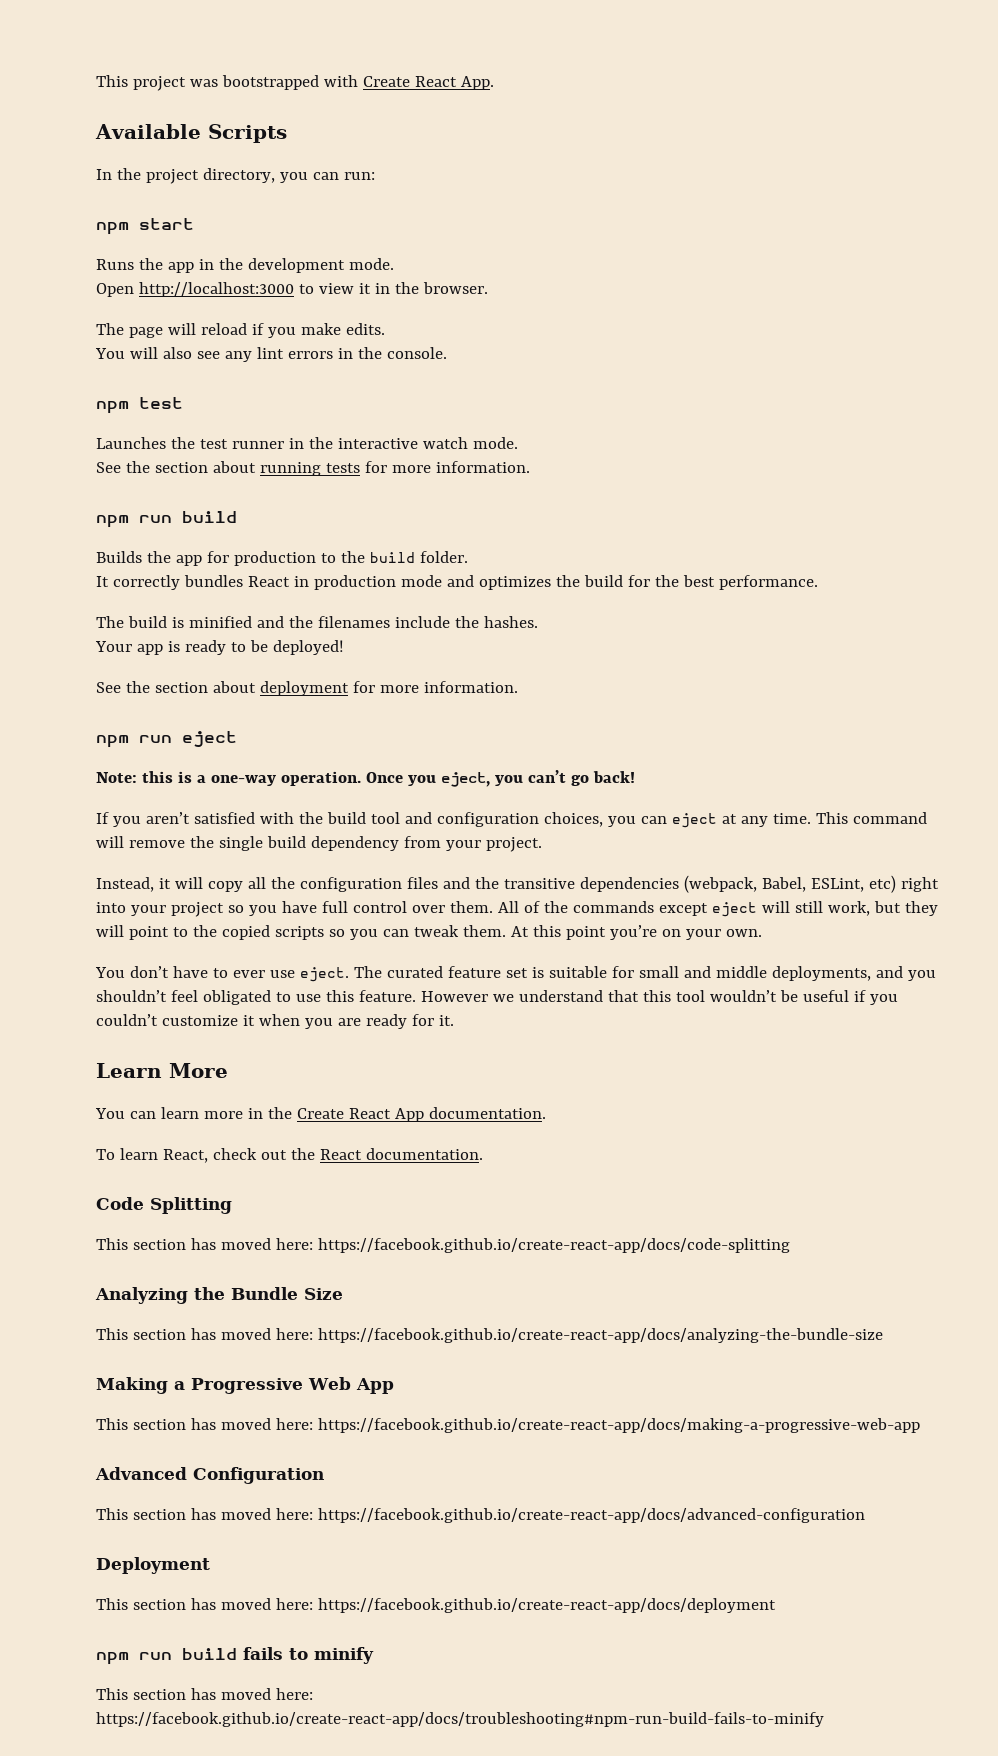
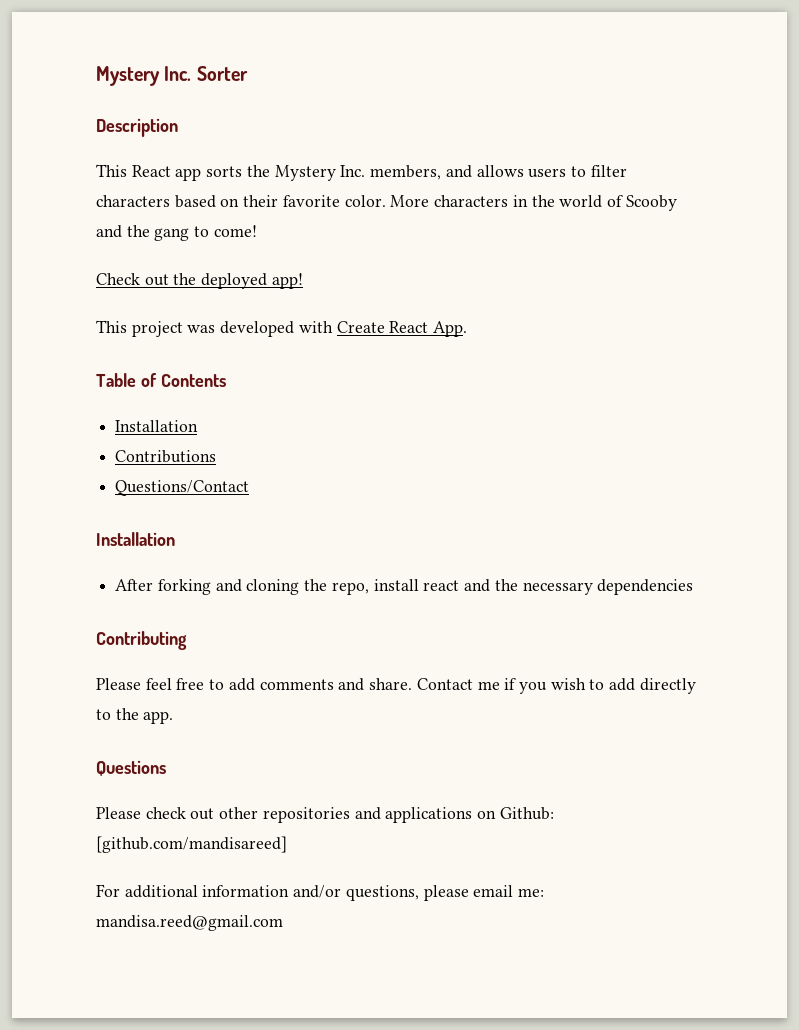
+ Mystery Inc. Sorter
+ Description
+ This React app sorts the Mystery Inc. members, and allows users to filter characters based on their favorite color. More characters in the world of Scooby and the gang to come!
+ Check out the deployed app!
- This project was bootstrapped with Create React App.
+ This project was developed with Create React App.
- Available Scripts
- In the project directory, you can run:
- npm start
- Runs the app in the development mode.
- Open http://localhost:3000 to view it in the browser.
- The page will reload if you make edits.
- You will also see any lint errors in the console.
- npm test
- Launches the test runner in the interactive watch mode.
- See the section about running tests for more information.
- npm run build
- Builds the app for production to the build folder.
- It correctly bundles React in production mode and optimizes the build for the best performance.
- The build is minified and the filenames include the hashes.
- Your app is ready to be deployed!
- See the section about deployment for more information.
- npm run eject
- Note: this is a one-way operation. Once you eject, you can’t go back!
- If you aren’t satisfied with the build tool and configuration choices, you can eject at any time. This command will remove the single build dependency from your project.
- Instead, it will copy all the configuration files and the transitive dependencies (webpack, Babel, ESLint, etc) right into your project so you have full control over them. All of the commands except eject will still work, but they will point to the copied scripts so you can tweak them. At this point you’re on your own.
- You don’t have to ever use eject. The curated feature set is suitable for small and middle deployments, and you shouldn’t feel obligated to use this feature. However we understand that this tool wouldn’t be useful if you couldn’t customize it when you are ready for it.
- Learn More
- You can learn more in the Create React App documentation.
- To learn React, check out the React documentation.
- Code Splitting
- This section has moved here: https://facebook.github.io/create-react-app/docs/code-splitting
- Analyzing the Bundle Size
- This section has moved here: https://facebook.github.io/create-react-app/docs/analyzing-the-bundle-size
- Making a Progressive Web App
- This section has moved here: https://facebook.github.io/create-react-app/docs/making-a-progressive-web-app
- Advanced Configuration
- This section has moved here: https://facebook.github.io/create-react-app/docs/advanced-configuration
- Deployment
- This section has moved here: https://facebook.github.io/create-react-app/docs/deployment
- npm run build fails to minify
- This section has moved here: https://facebook.github.io/create-react-app/docs/troubleshooting#npm-run-build-fails-to-minify
+ Table of Contents
+ Installation
+ Contributions
+ Questions/Contact
+ Installation
+ After forking and cloning the repo, install react and the necessary dependencies
+ Contributing
+ Please feel free to add comments and share. Contact me if you wish to add directly to the app.
+ Questions
+ Please check out other repositories and applications on Github: [github.com/mandisareed]
+ For additional information and/or questions, please email me: mandisa.reed@gmail.com

